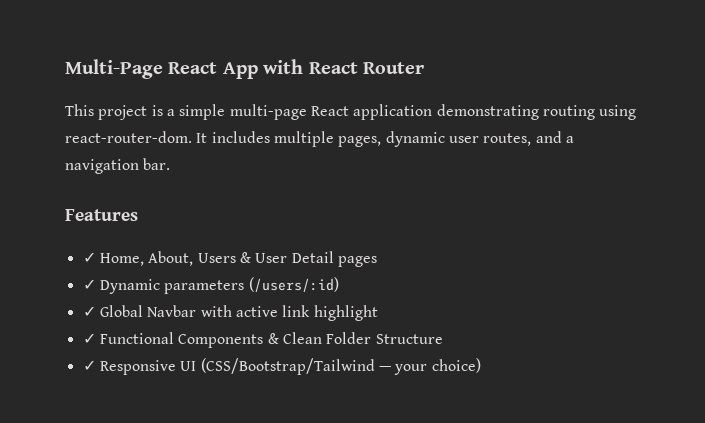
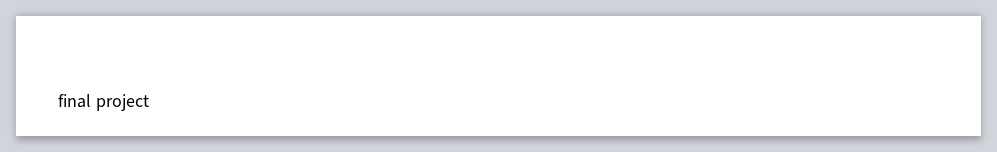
- Multi-Page React App with React Router
- This project is a simple multi-page React application demonstrating routing using react-router-dom. It includes multiple pages, dynamic user routes, and a navigation bar.
- Features
- ✓ Home, About, Users & User Detail pages
- ✓ Dynamic parameters (/users/:id)
- ✓ Global Navbar with active link highlight
- ✓ Functional Components & Clean Folder Structure
- ✓ Responsive UI (CSS/Bootstrap/Tailwind — your choice)
+ final project

